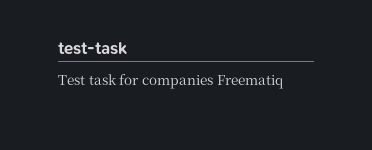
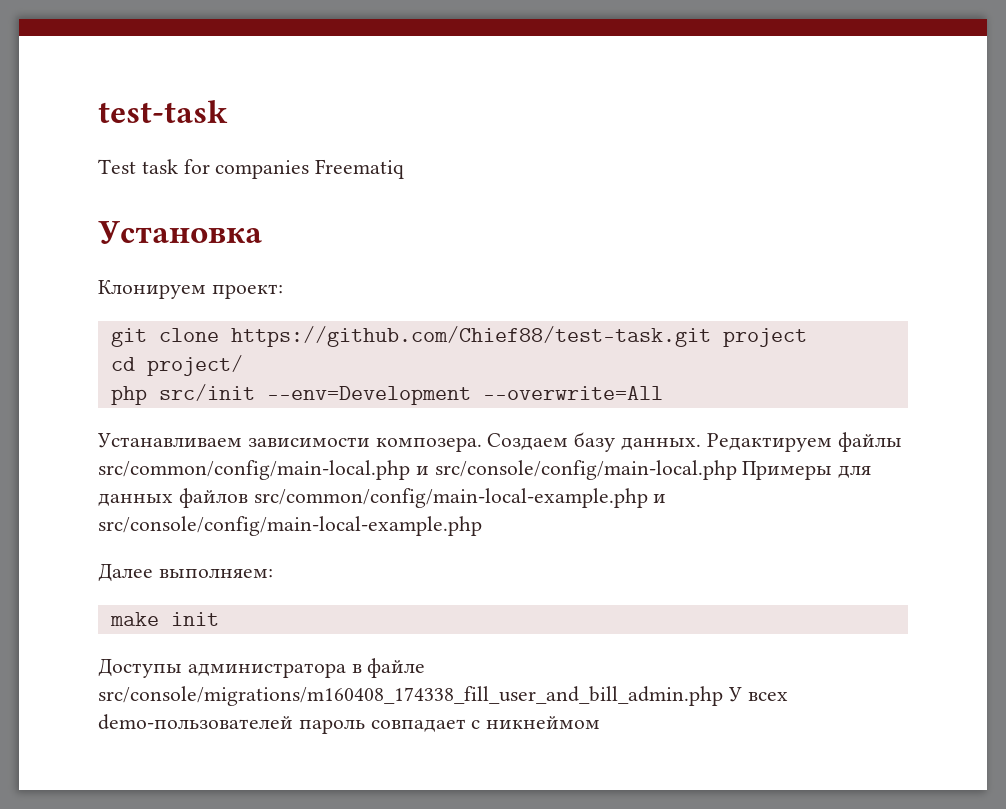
+ Установка
+ Клонируем проект:
+ git clone https://github.com/Chief88/test-task.git project
+ cd project/
+ php src/init --env=Development --overwrite=All
+ Устанавливаем зависимости композера. Создаем базу данных. Редактируем файлы src/common/config/main-local.php и src/console/config/main-local.php Примеры для данных файлов src/common/config/main-local-example.php и src/console/config/main-local-example.php
+ Далее выполняем:
+ make init
+ Доступы администратора в файле src/console/migrations/m160408_174338_fill_user_and_bill_admin.php У всех demo-пользователей пароль совпадает с никнеймом

